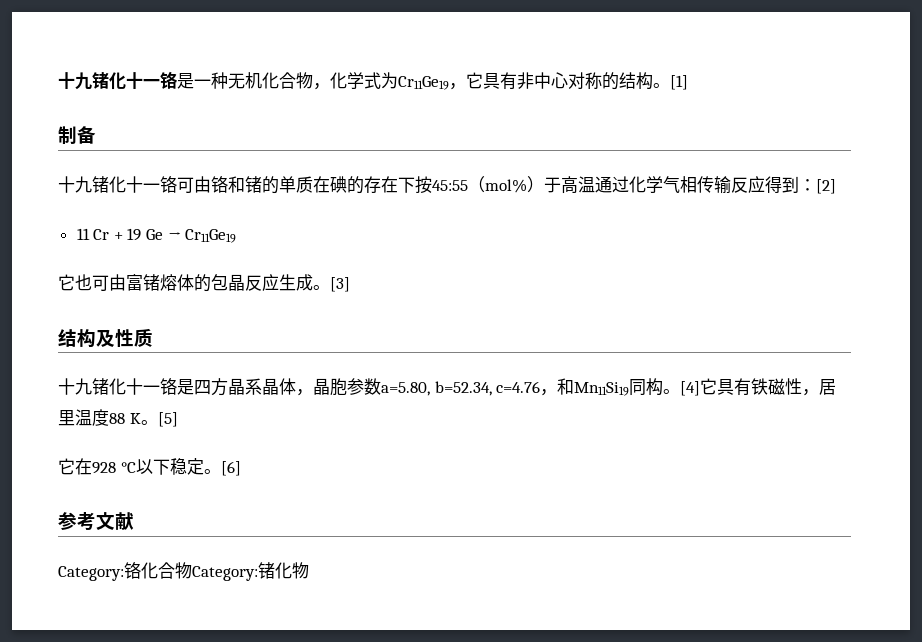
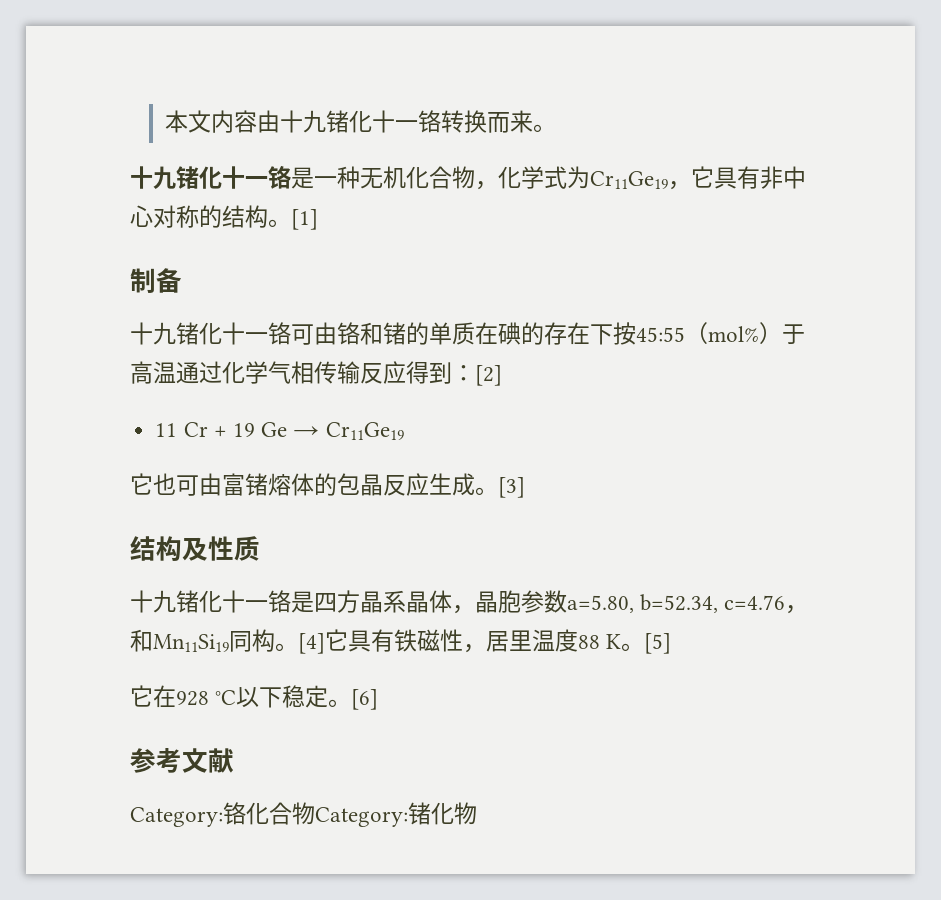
+ 本文内容由十九锗化十一铬转换而来。

